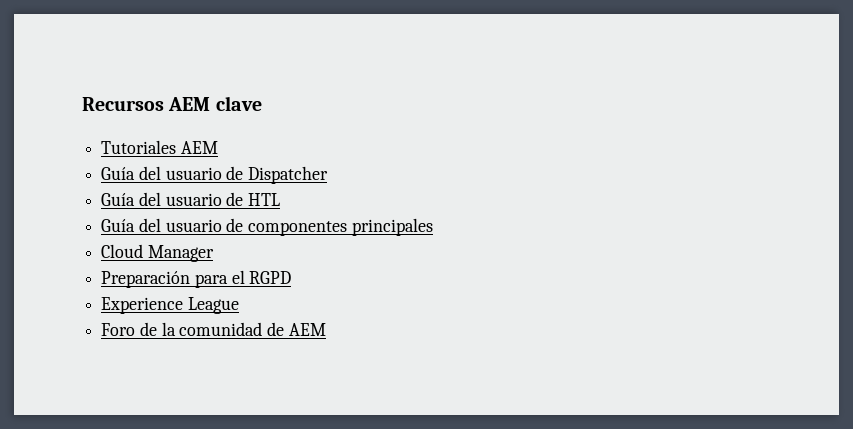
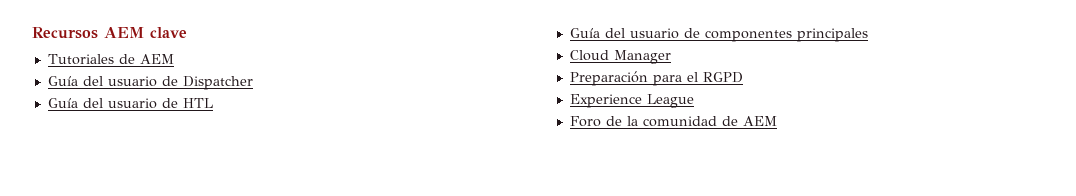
- Tutoriales AEM
+ Tutoriales de AEM

